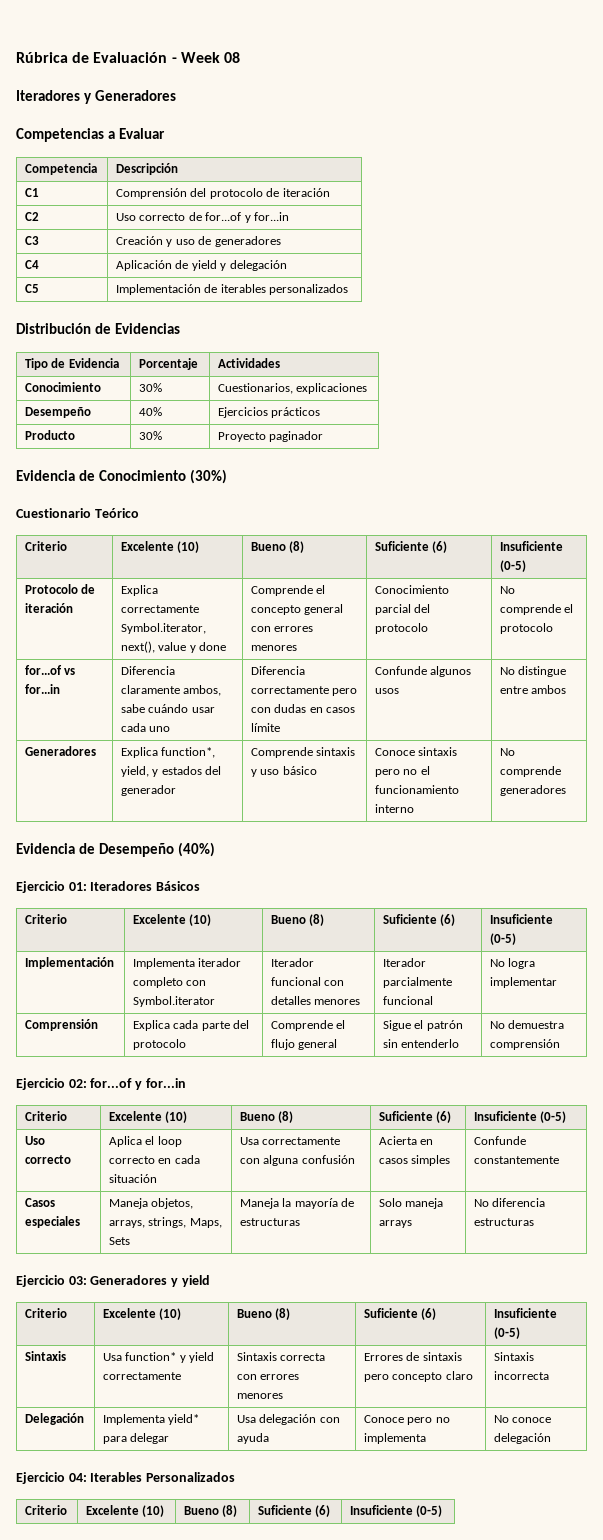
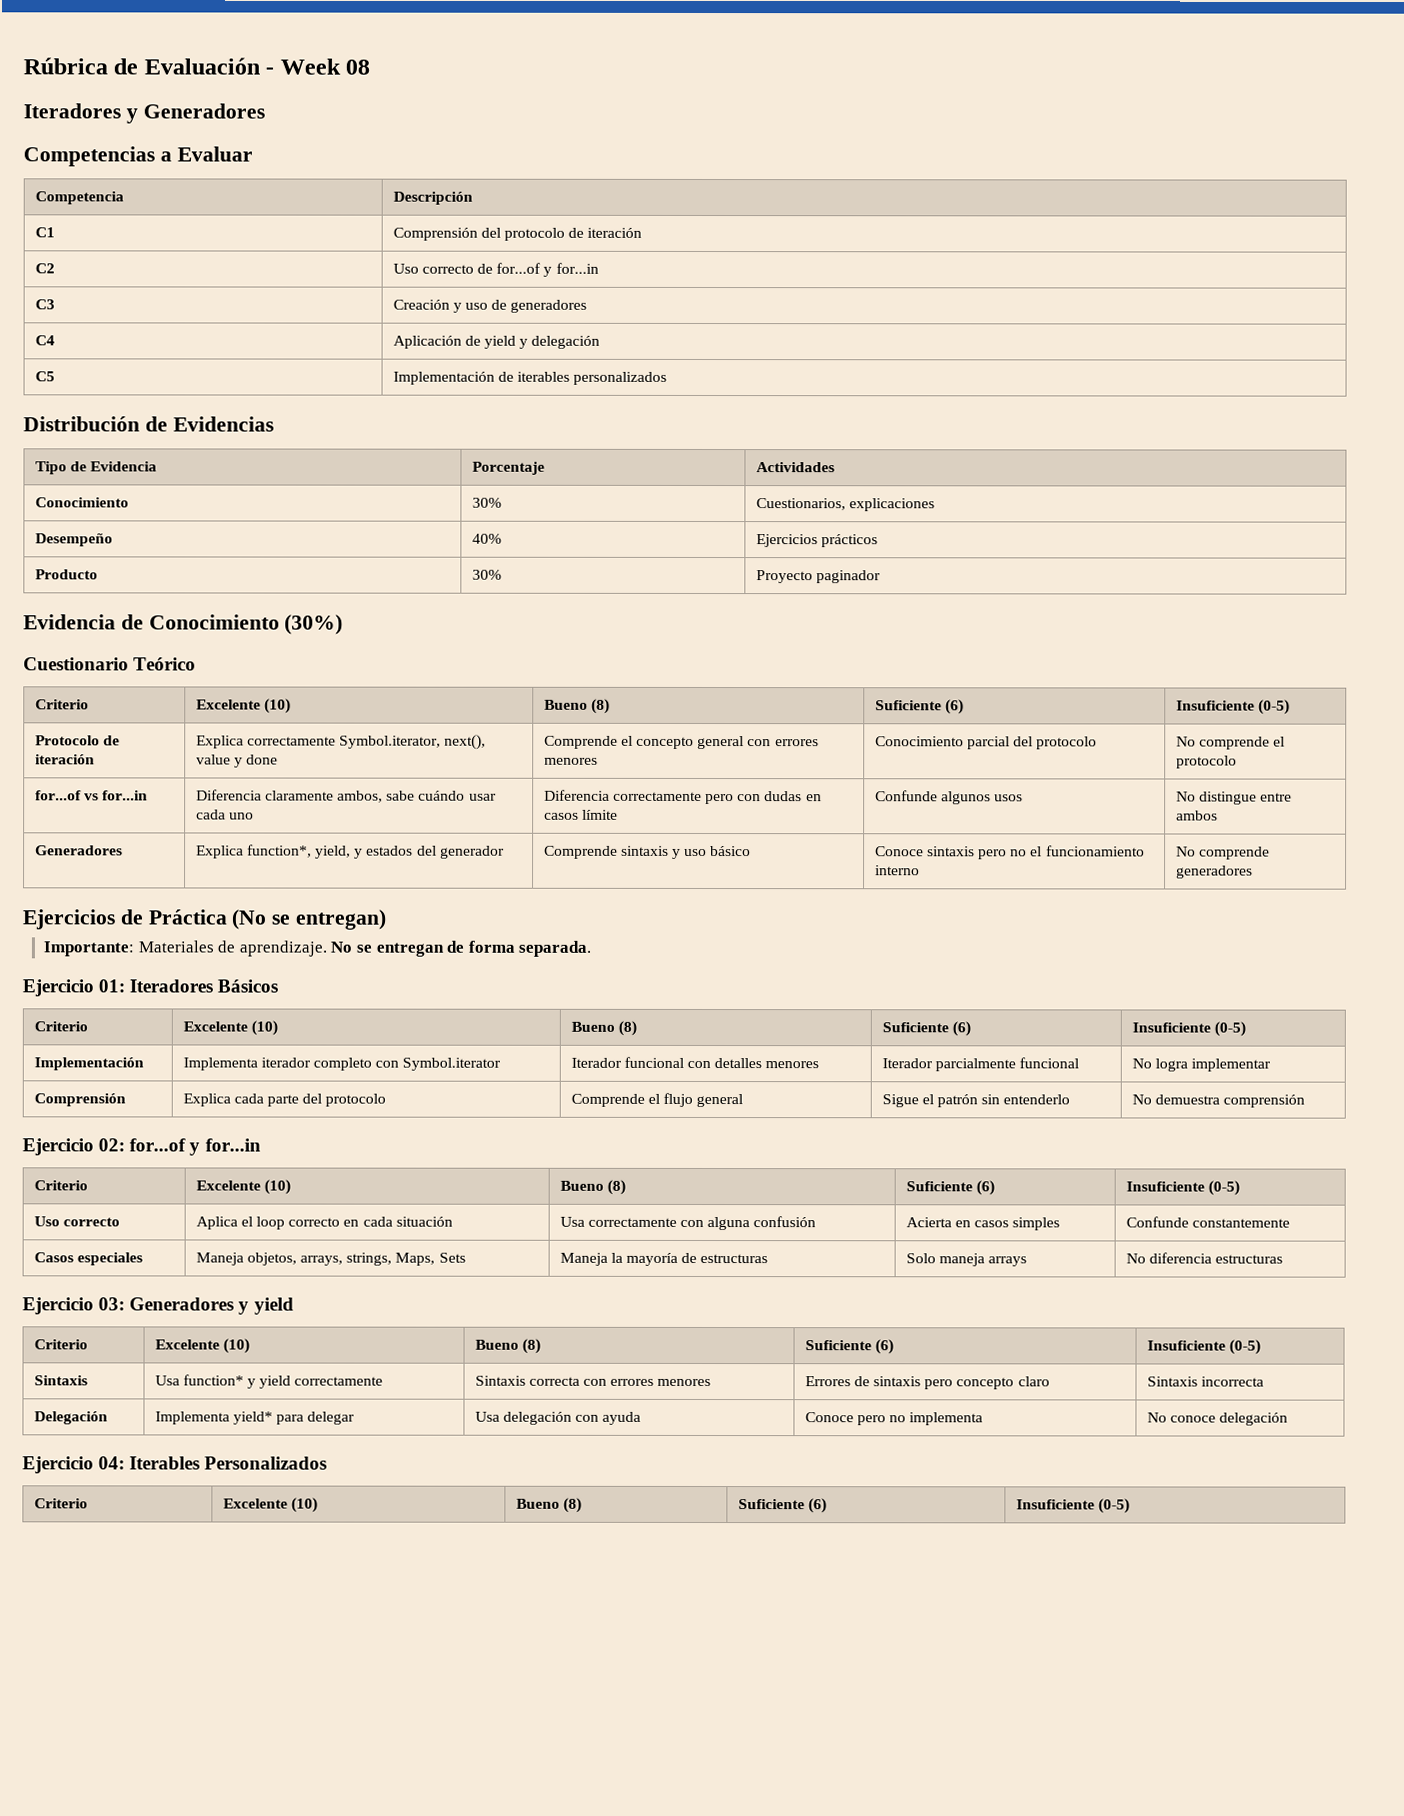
- Evidencia de Desempeño (40%)
+ Ejercicios de Práctica (No se entregan)
+ Importante: Materiales de aprendizaje. No se entregan de forma separada.

